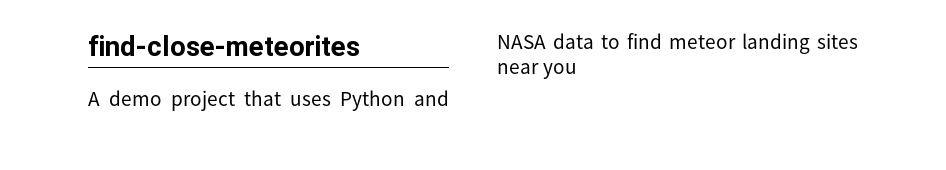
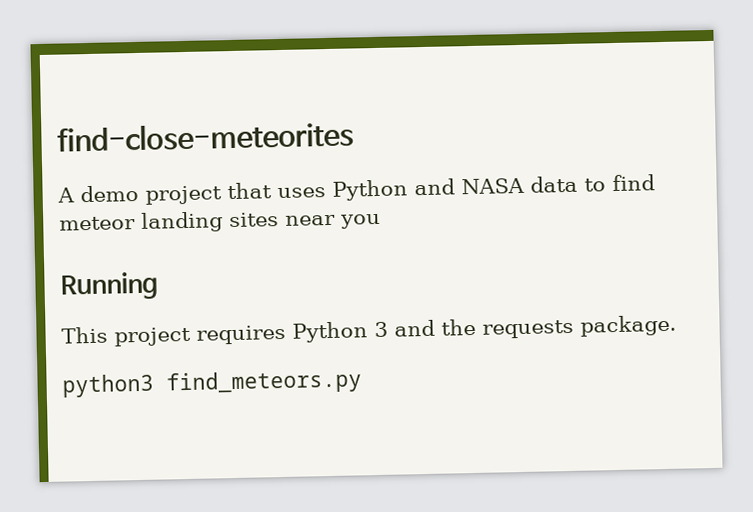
+ Running
+ This project requires Python 3 and the requests package.
+ python3 find_meteors.py

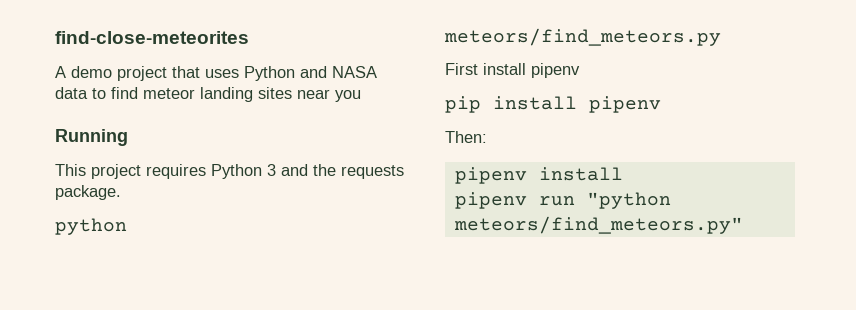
- python3 find_meteors.py
+ python meteors/find_meteors.py
+ First install pipenv
+ pip install pipenv
+ Then:
+ pipenv install
+ pipenv run "python meteors/find_meteors.py"

